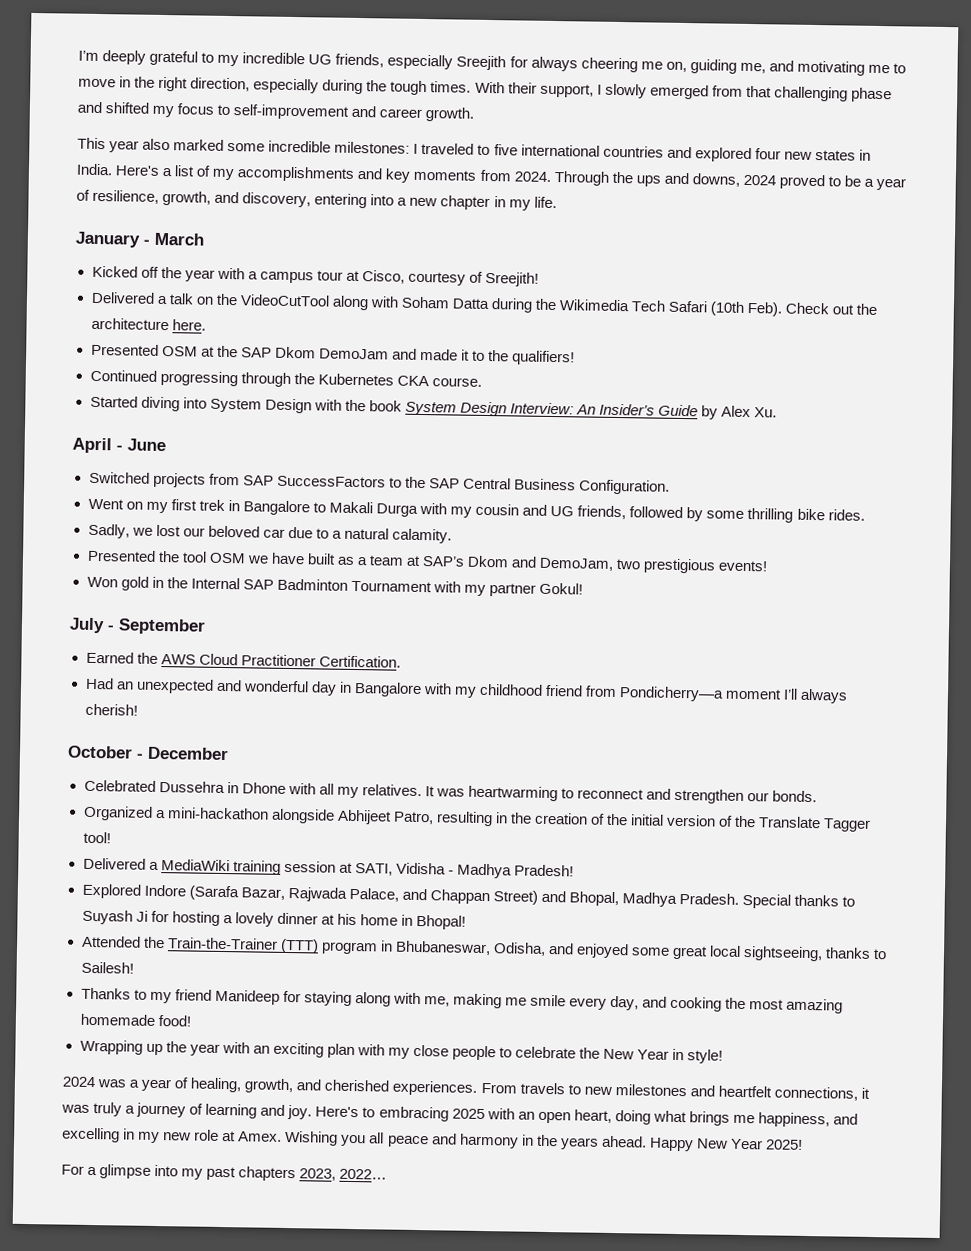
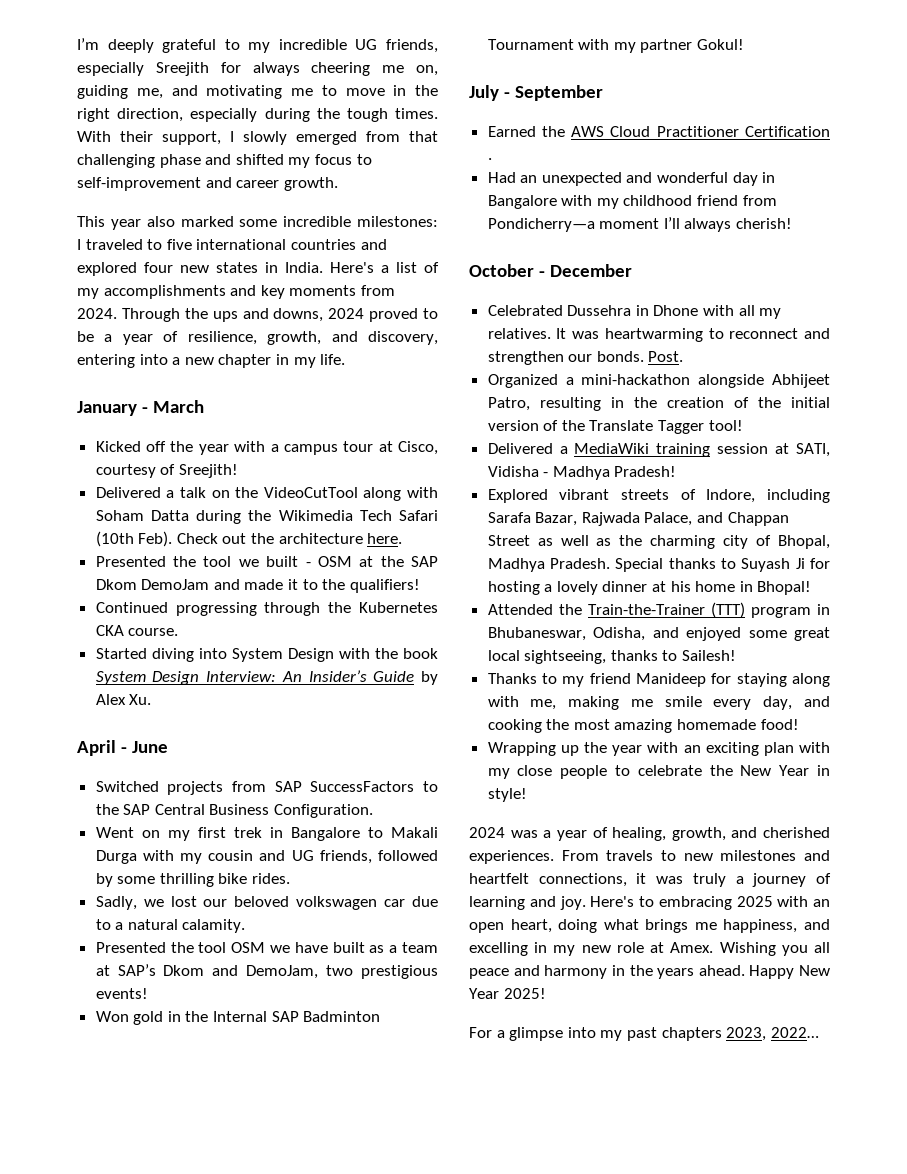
- Presented OSM at the SAP Dkom DemoJam and made it to the qualifiers!
+ Presented the tool we built - OSM at the SAP Dkom DemoJam and made it to the qualifiers!
- Sadly, we lost our beloved car due to a natural calamity.
+ Sadly, we lost our beloved volkswagen car due to a natural calamity.
- Earned the AWS Cloud Practitioner Certification.
+ Earned the AWS Cloud Practitioner Certification .
+ Post.
- Explored Indore (Sarafa Bazar, Rajwada Palace, and Chappan Street) and Bhopal, Madhya Pradesh.
+ Explored vibrant streets of Indore, including Sarafa Bazar, Rajwada Palace, and Chappan Street as well as the charming city of Bhopal, Madhya Pradesh.

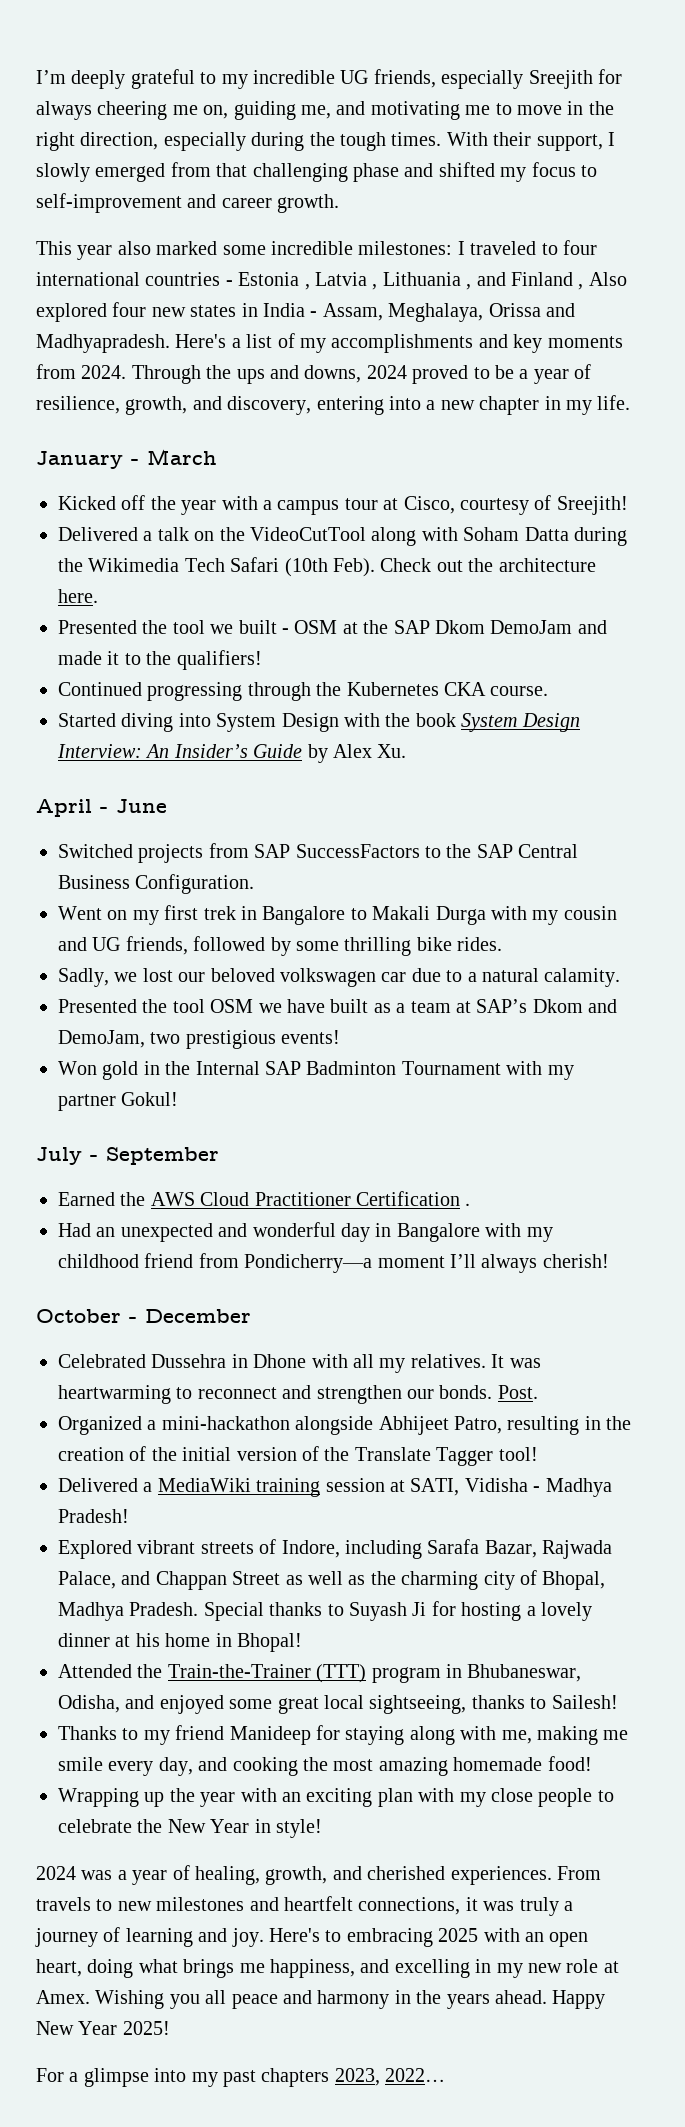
- This year also marked some incredible milestones: I traveled to five international countries and explored four new states in India.
+ This year also marked some incredible milestones: I traveled to four international countries - Estonia , Latvia , Lithuania , and Finland , Also explored four new states in India - Assam, Meghalaya, Orissa and Madhyapradesh.

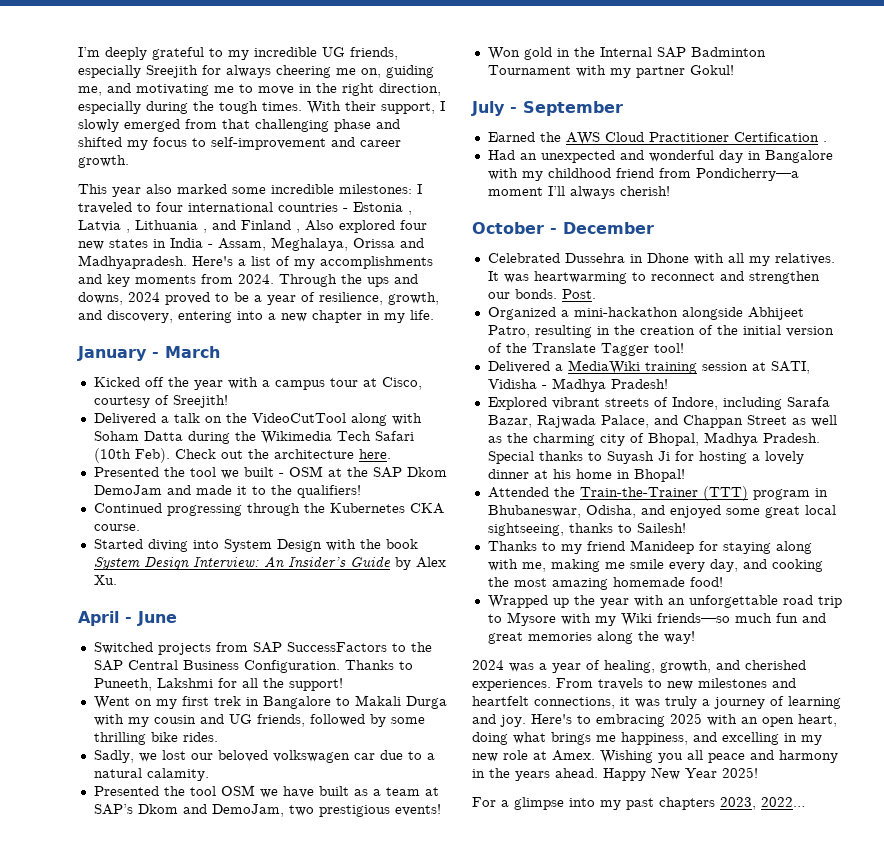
+ Thanks to Puneeth, Lakshmi for all the support!
- Wrapping up the year with an exciting plan with my close people to celebrate the New Year in style!
+ Wrapped up the year with an unforgettable road trip to Mysore with my Wiki friends—so much fun and great memories along the way!

